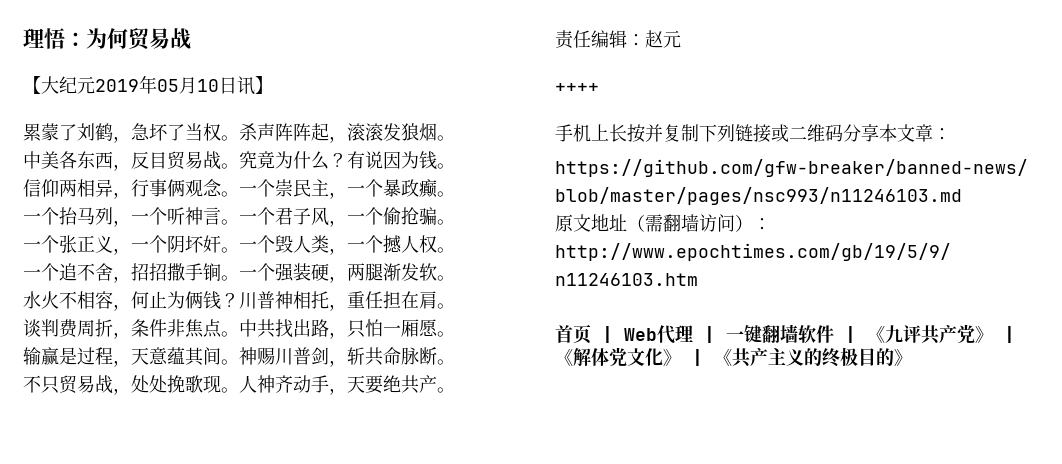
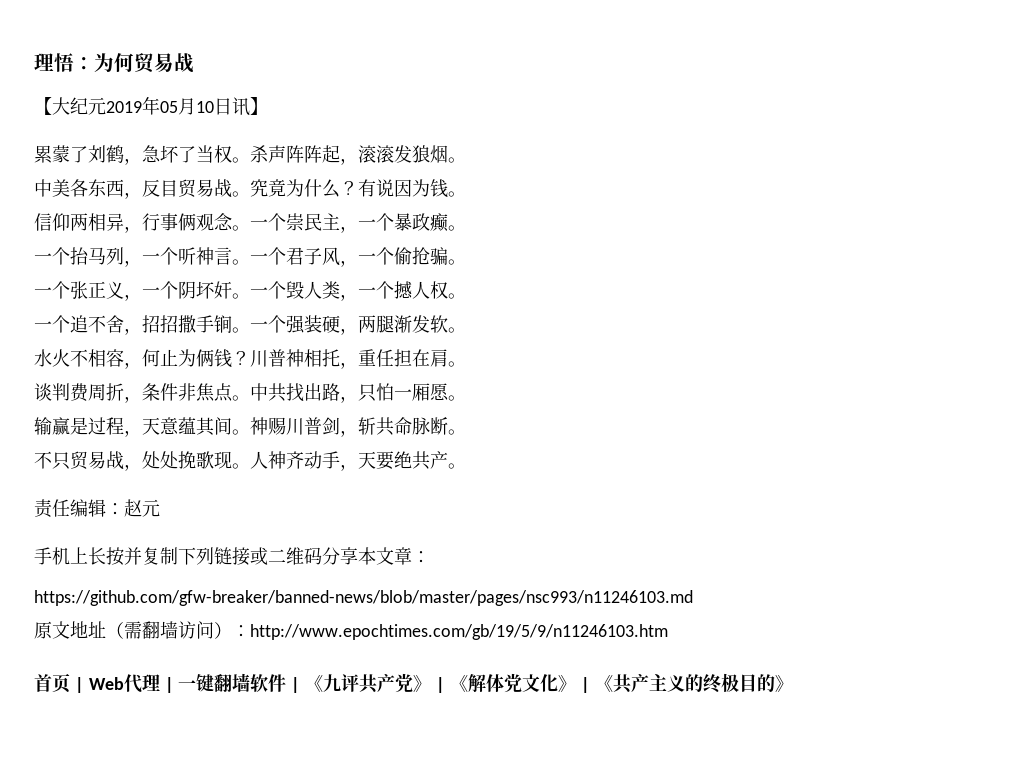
- ++++

